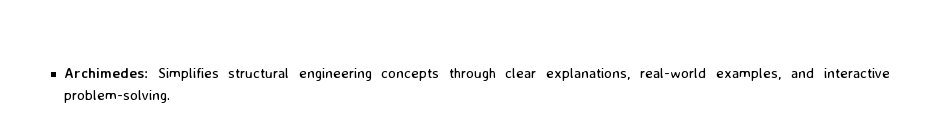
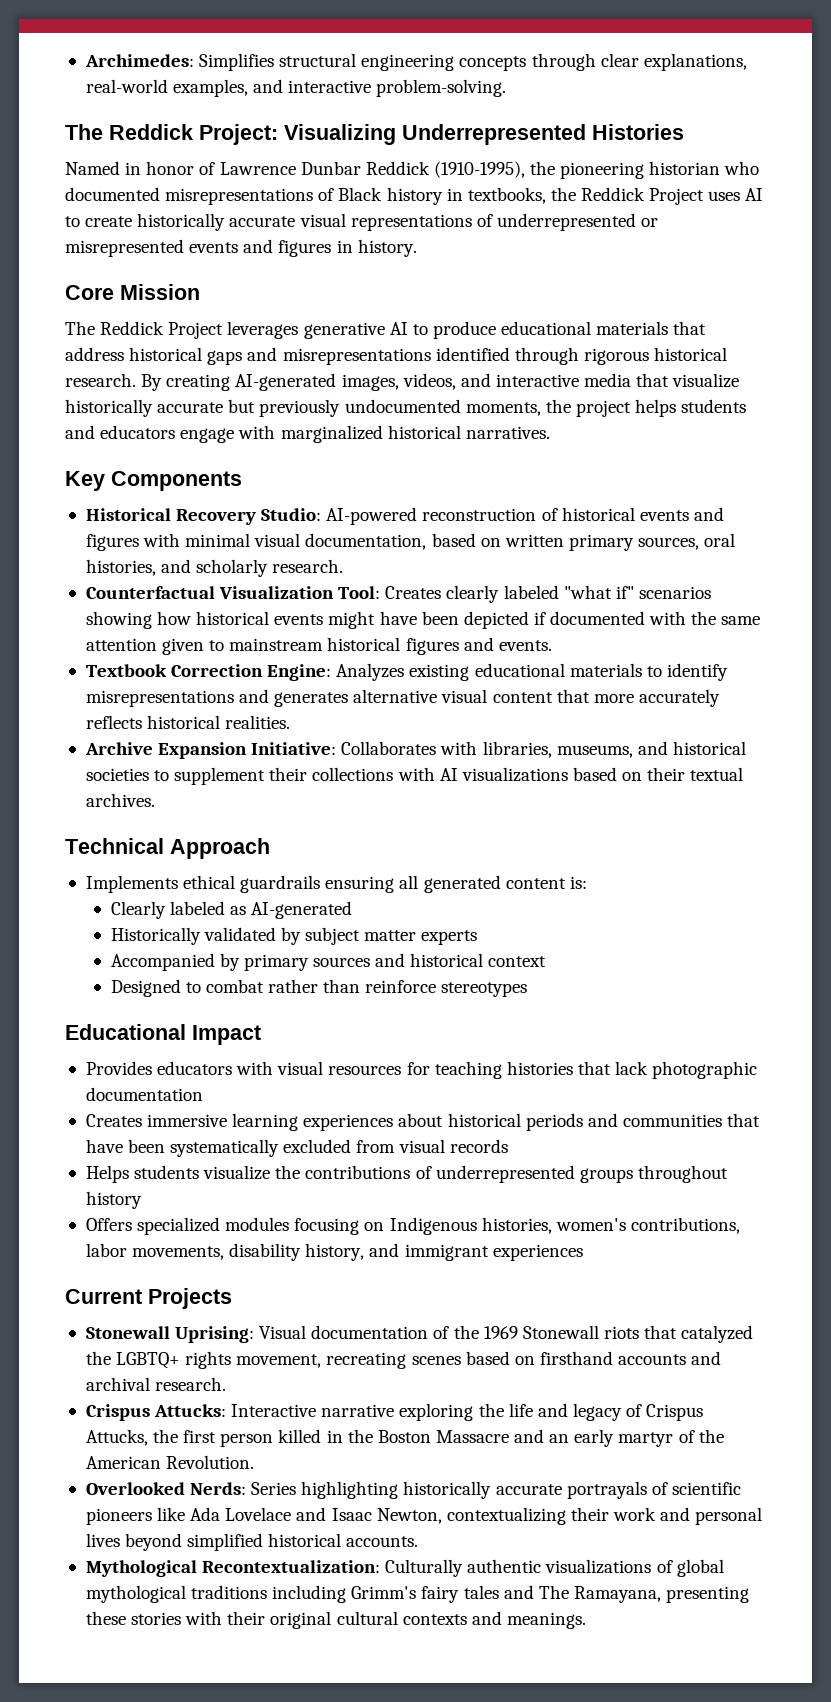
+ The Reddick Project: Visualizing Underrepresented Histories
+ Named in honor of Lawrence Dunbar Reddick (1910-1995), the pioneering historian who documented misrepresentations of Black history in textbooks, the Reddick Project uses AI to create historically accurate visual representations of underrepresented or misrepresented events and figures in history.
+ Core Mission
+ The Reddick Project leverages generative AI to produce educational materials that address historical gaps and misrepresentations identified through rigorous historical research. By creating AI-generated images, videos, and interactive media that visualize historically accurate but previously undocumented moments, the project helps students and educators engage with marginalized historical narratives.
+ Key Components
+ Historical Recovery Studio: AI-powered reconstruction of historical events and figures with minimal visual documentation, based on written primary sources, oral histories, and scholarly research.
+ Counterfactual Visualization Tool: Creates clearly labeled "what if" scenarios showing how historical events might have been depicted if documented with the same attention given to mainstream historical figures and events.
+ Textbook Correction Engine: Analyzes existing educational materials to identify misrepresentations and generates alternative visual content that more accurately reflects historical realities.
+ Archive Expansion Initiative: Collaborates with libraries, museums, and historical societies to supplement their collections with AI visualizations based on their textual archives.
+ Technical Approach
+ Implements ethical guardrails ensuring all generated content is:
+ Clearly labeled as AI-generated
+ Historically validated by subject matter experts
+ Accompanied by primary sources and historical context
+ Designed to combat rather than reinforce stereotypes
+ Educational Impact
+ Provides educators with visual resources for teaching histories that lack photographic documentation
+ Creates immersive learning experiences about historical periods and communities that have been systematically excluded from visual records
+ Helps students visualize the contributions of underrepresented groups throughout history
+ Offers specialized modules focusing on Indigenous histories, women's contributions, labor movements, disability history, and immigrant experiences
+ Current Projects
+ Stonewall Uprising: Visual documentation of the 1969 Stonewall riots that catalyzed the LGBTQ+ rights movement, recreating scenes based on firsthand accounts and archival research.
+ Crispus Attucks: Interactive narrative exploring the life and legacy of Crispus Attucks, the first person killed in the Boston Massacre and an early martyr of the American Revolution.
+ Overlooked Nerds: Series highlighting historically accurate portrayals of scientific pioneers like Ada Lovelace and Isaac Newton, contextualizing their work and personal lives beyond simplified historical accounts.
+ Mythological Recontextualization: Culturally authentic visualizations of global mythological traditions including Grimm's fairy tales and The Ramayana, presenting these stories with their original cultural contexts and meanings.

